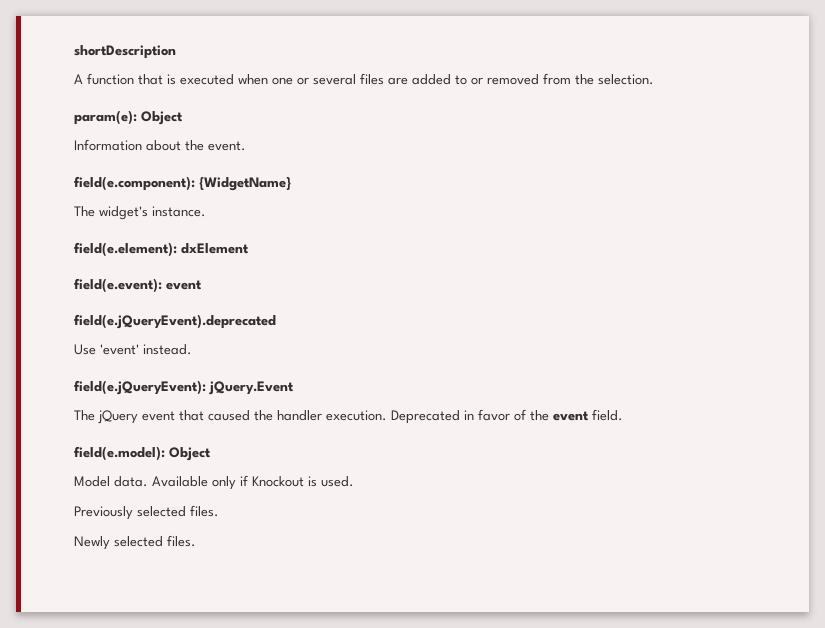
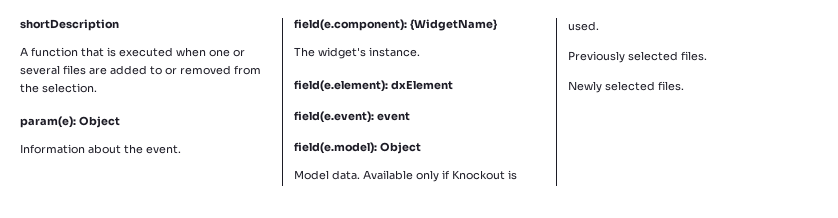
- field(e.jQueryEvent).deprecated
- Use 'event' instead.
- field(e.jQueryEvent): jQuery.Event
- The jQuery event that caused the handler execution. Deprecated in favor of the event field.

